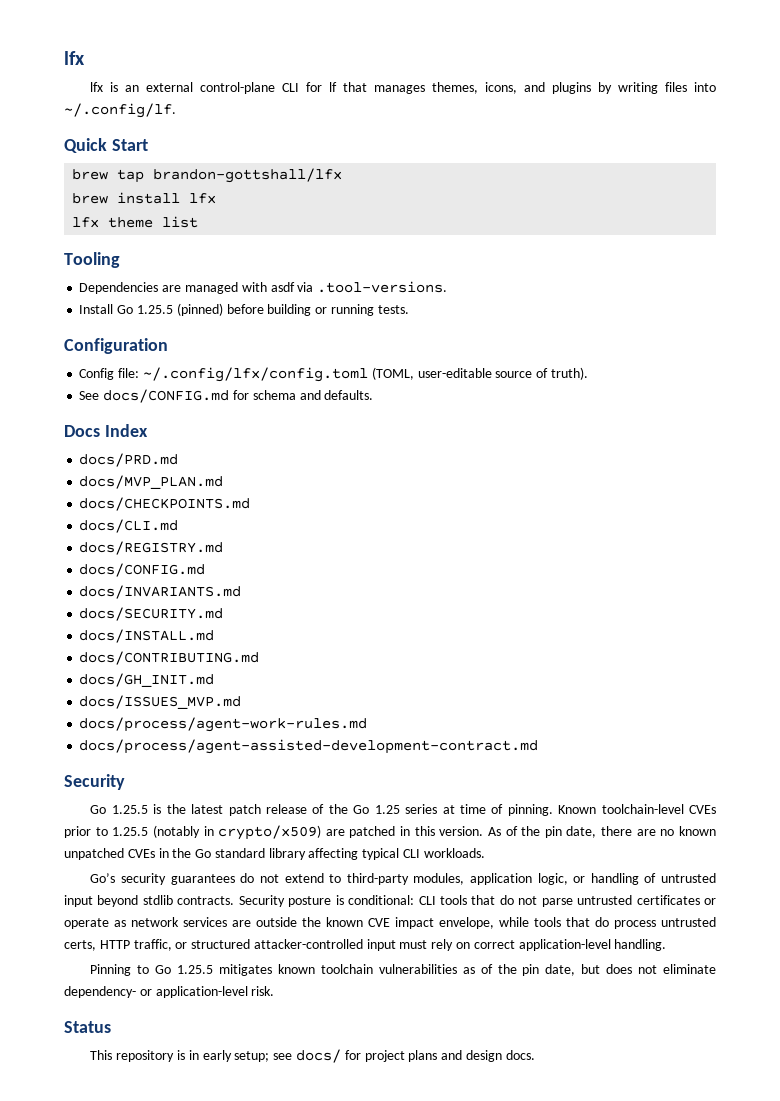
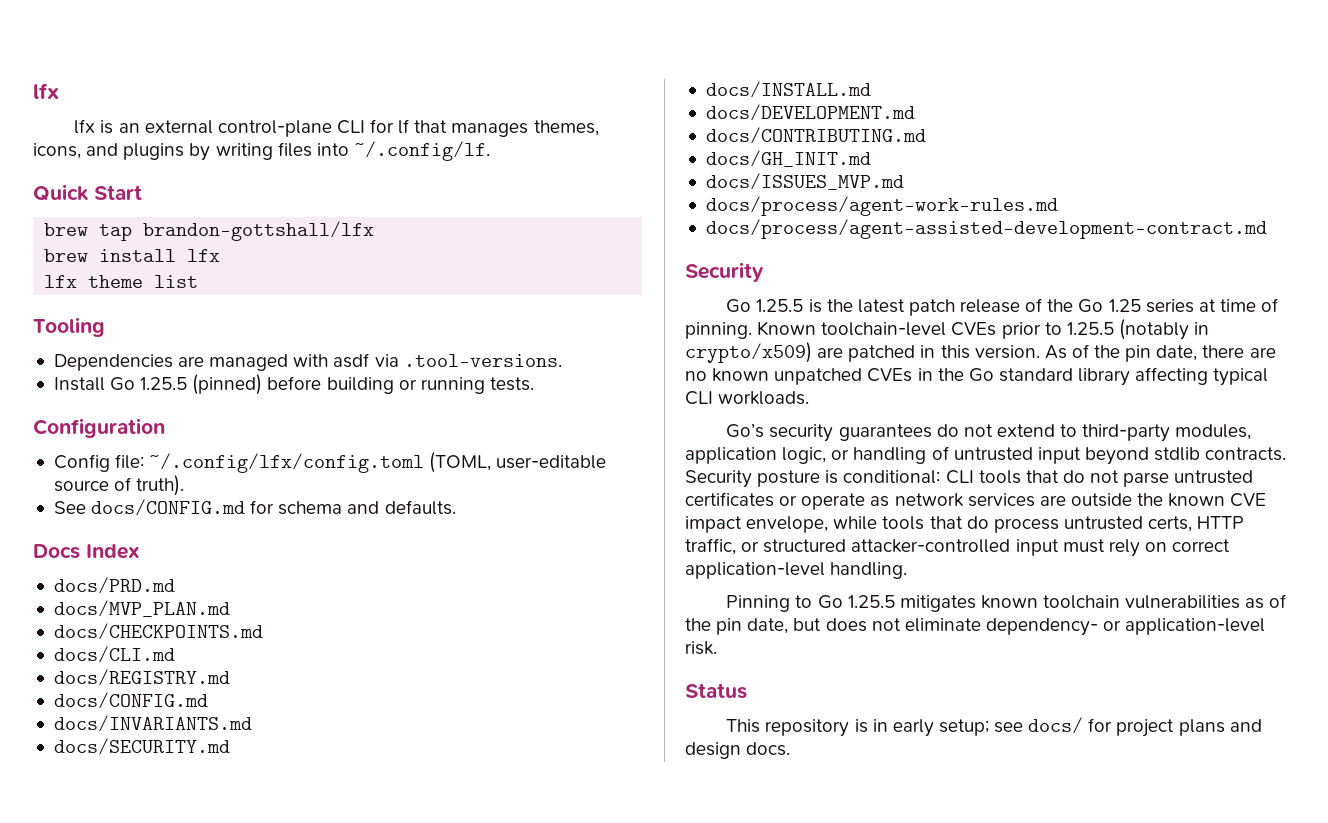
+ docs/DEVELOPMENT.md

